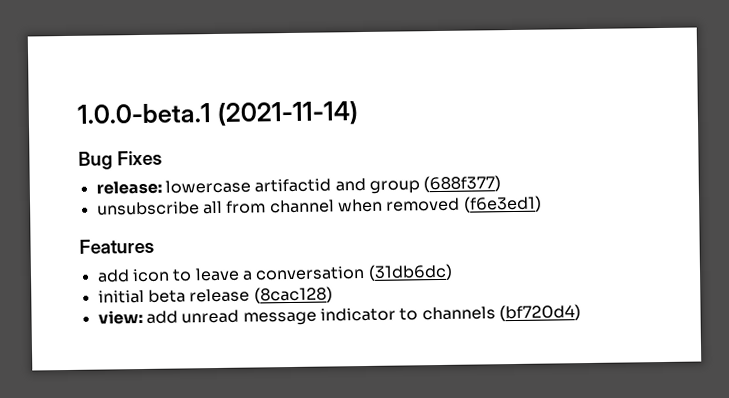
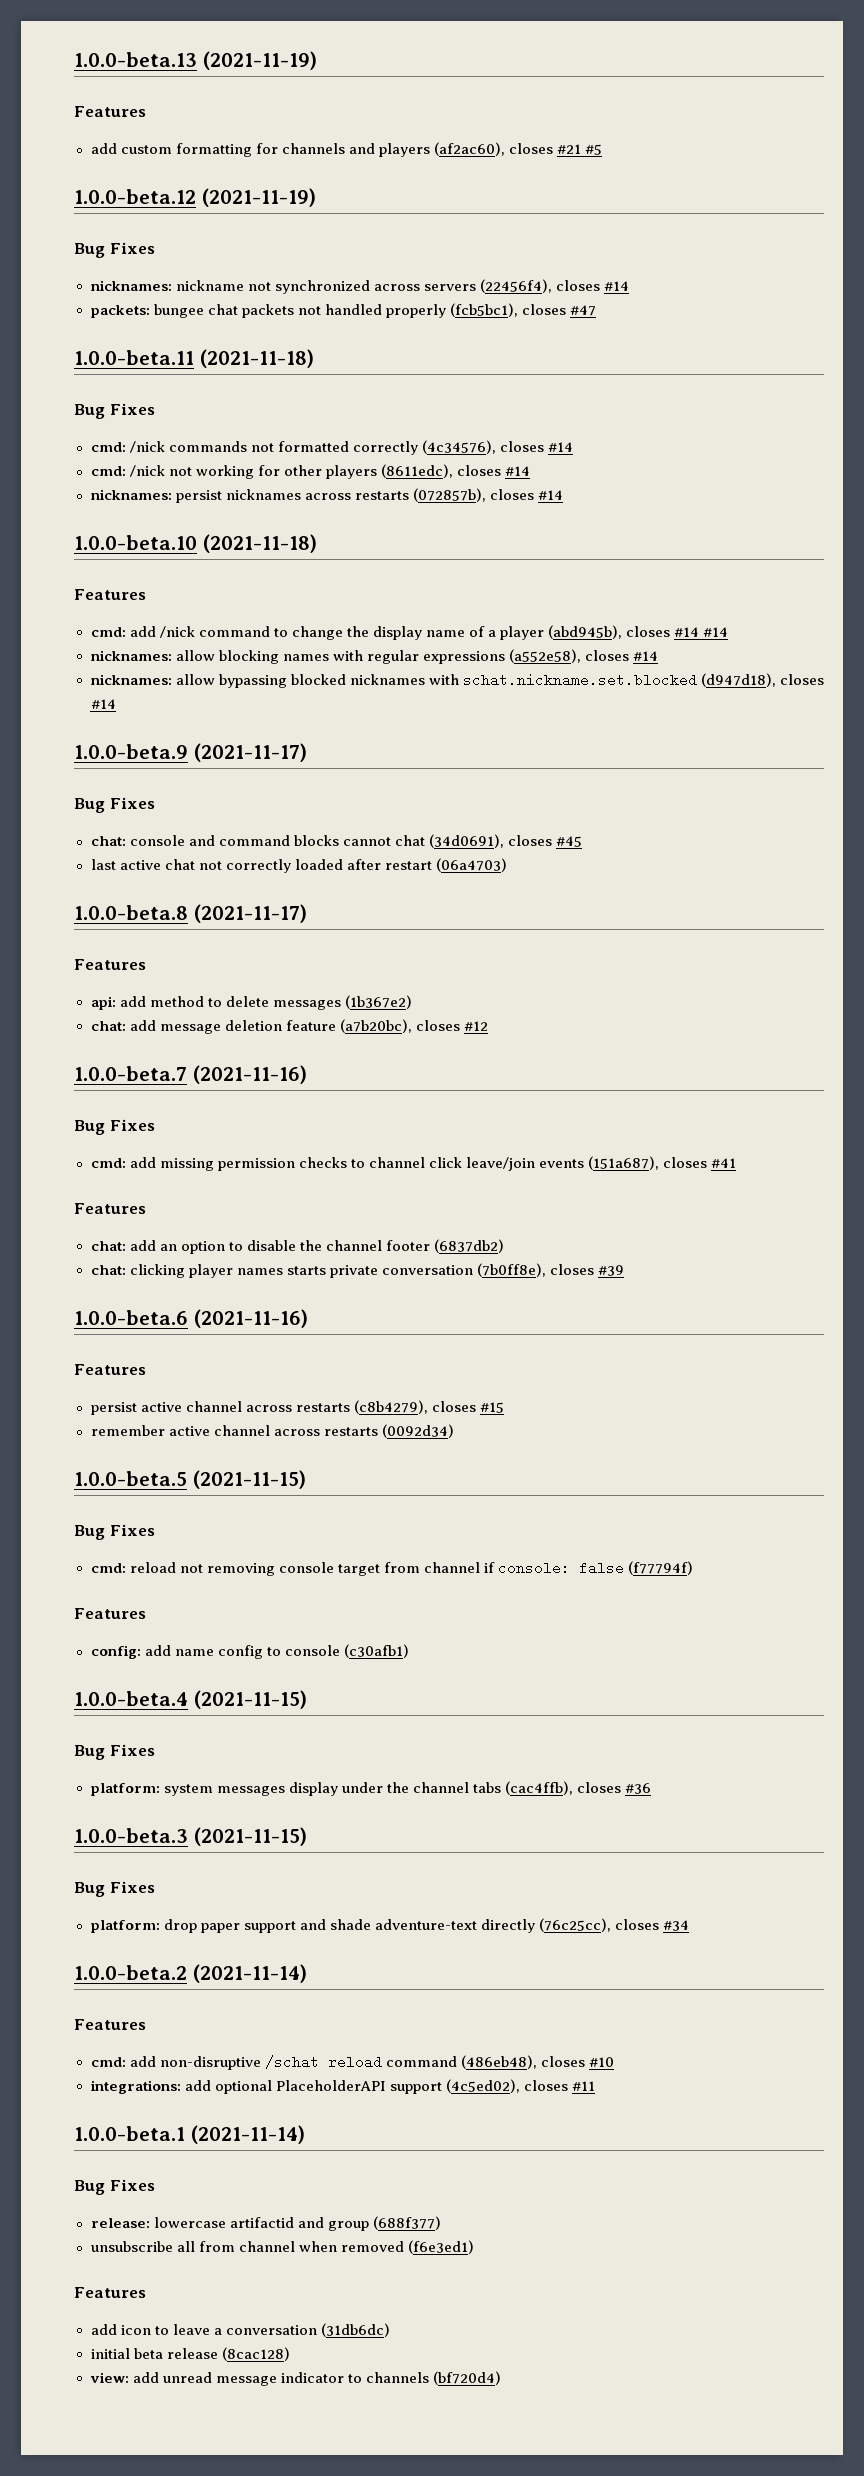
+ 1.0.0-beta.13 (2021-11-19)
+ Features
+ add custom formatting for channels and players (af2ac60), closes #21 #5
+ 1.0.0-beta.12 (2021-11-19)
+ Bug Fixes
+ nicknames: nickname not synchronized across servers (22456f4), closes #14
+ packets: bungee chat packets not handled properly (fcb5bc1), closes #47
+ 1.0.0-beta.11 (2021-11-18)
+ Bug Fixes
+ cmd: /nick commands not formatted correctly (4c34576), closes #14
+ cmd: /nick not working for other players (8611edc), closes #14
+ nicknames: persist nicknames across restarts (072857b), closes #14
+ 1.0.0-beta.10 (2021-11-18)
+ Features
+ cmd: add /nick command to change the display name of a player (abd945b), closes #14 #14
+ nicknames: allow blocking names with regular expressions (a552e58), closes #14
+ nicknames: allow bypassing blocked nicknames with schat.nickname.set.blocked (d947d18), closes #14
+ 1.0.0-beta.9 (2021-11-17)
+ Bug Fixes
+ chat: console and command blocks cannot chat (34d0691), closes #45
+ last active chat not correctly loaded after restart (06a4703)
+ 1.0.0-beta.8 (2021-11-17)
+ Features
+ api: add method to delete messages (1b367e2)
+ chat: add message deletion feature (a7b20bc), closes #12
+ 1.0.0-beta.7 (2021-11-16)
+ Bug Fixes
+ cmd: add missing permission checks to channel click leave/join events (151a687), closes #41
+ Features
+ chat: add an option to disable the channel footer (6837db2)
+ chat: clicking player names starts private conversation (7b0ff8e), closes #39
+ 1.0.0-beta.6 (2021-11-16)
+ Features
+ persist active channel across restarts (c8b4279), closes #15
+ remember active channel across restarts (0092d34)
+ 1.0.0-beta.5 (2021-11-15)
+ Bug Fixes
+ cmd: reload not removing console target from channel if console: false (f77794f)
+ Features
+ config: add name config to console (c30afb1)
+ 1.0.0-beta.4 (2021-11-15)
+ Bug Fixes
+ platform: system messages display under the channel tabs (cac4ffb), closes #36
+ 1.0.0-beta.3 (2021-11-15)
+ Bug Fixes
+ platform: drop paper support and shade adventure-text directly (76c25cc), closes #34
+ 1.0.0-beta.2 (2021-11-14)
+ Features
+ cmd: add non-disruptive /schat reload command (486eb48), closes #10
+ integrations: add optional PlaceholderAPI support (4c5ed02), closes #11

